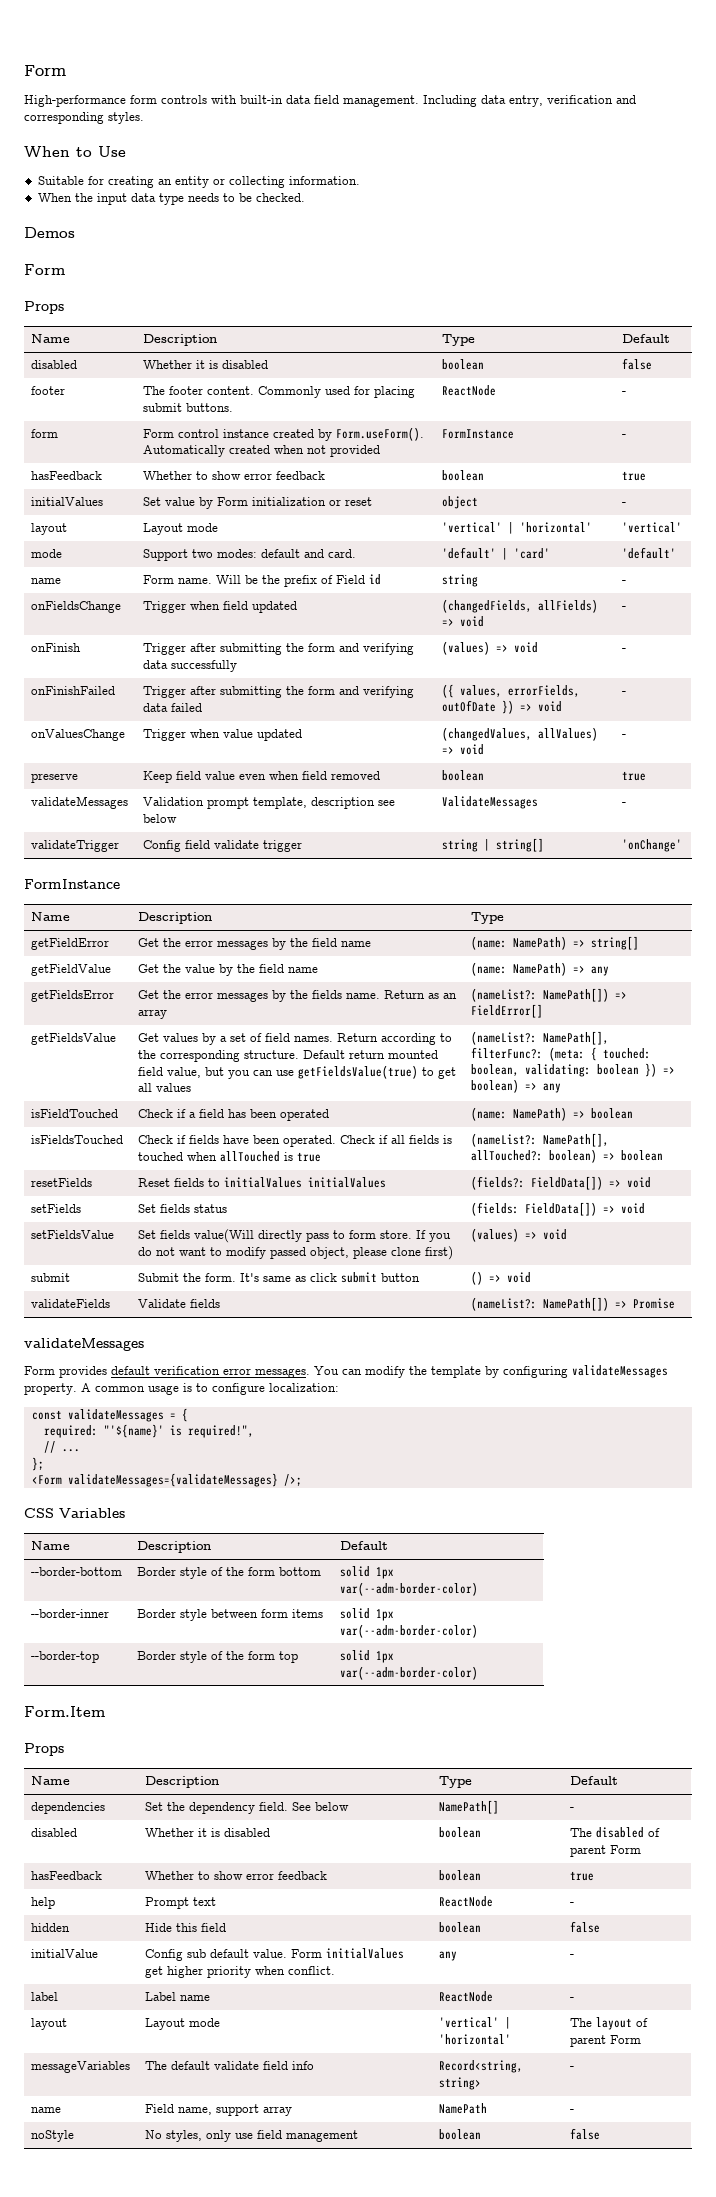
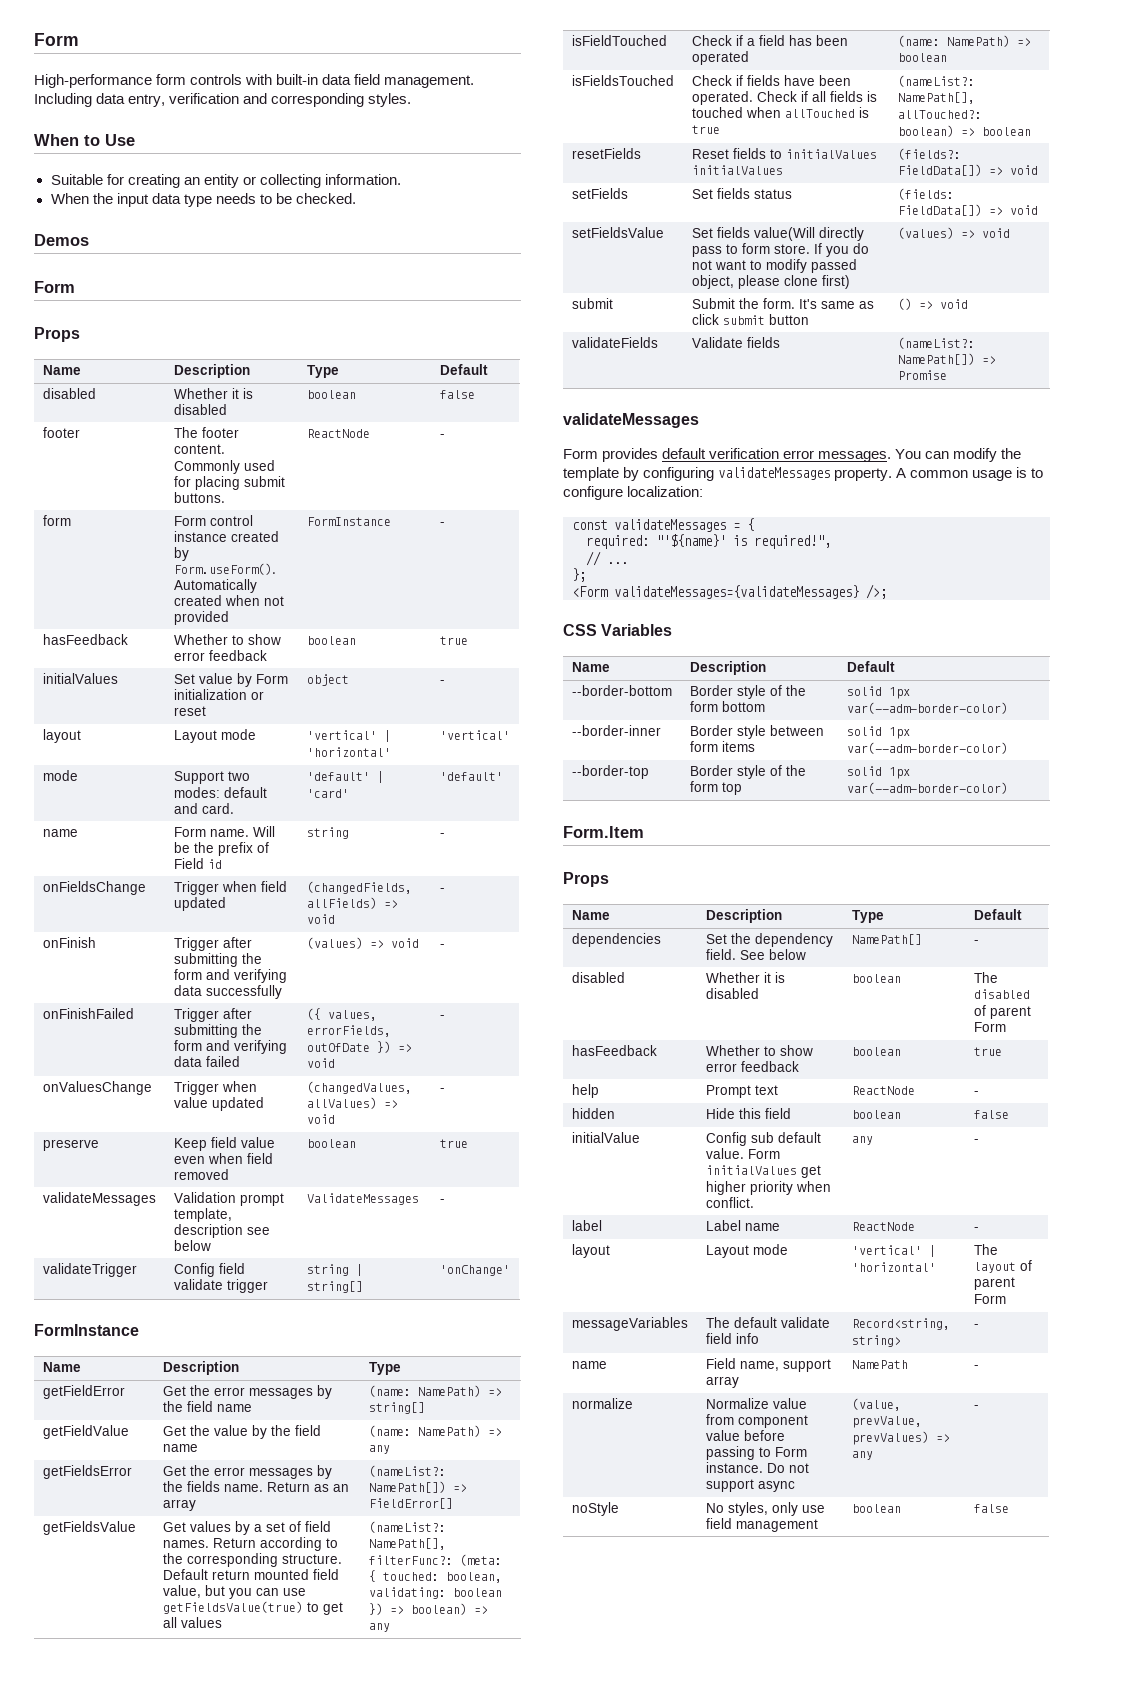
+ normalize | Normalize value from component value before passing to Form instance. Do not support async | (value, prevValue, prevValues) => any | -

